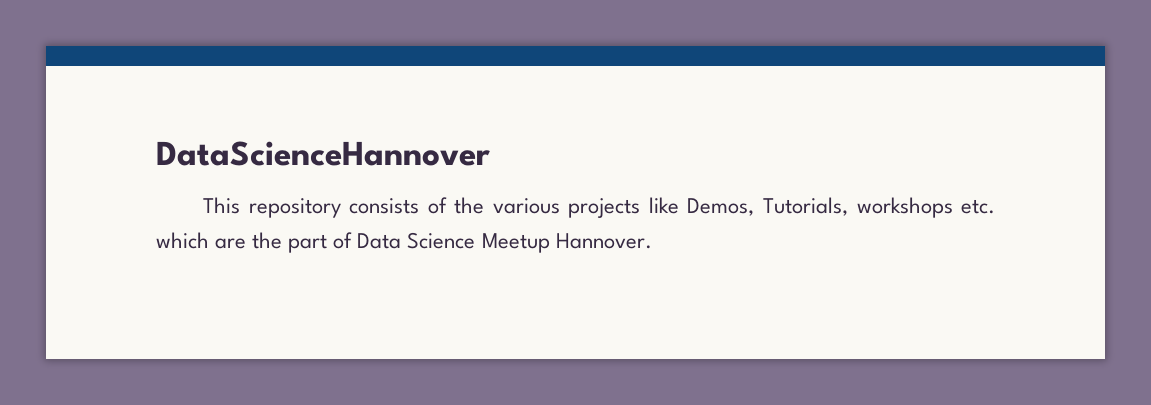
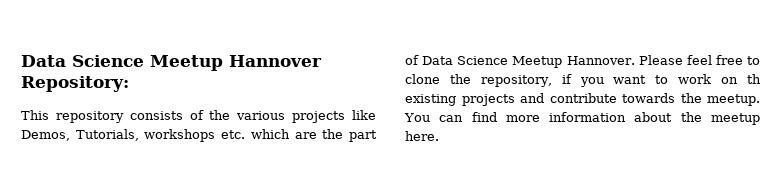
- DataScienceHannover
+ Data Science Meetup Hannover Repository:
+ Please feel free to clone the repository, if you want to work on th existing projects and contribute towards the meetup. You can find more information about the meetup here.

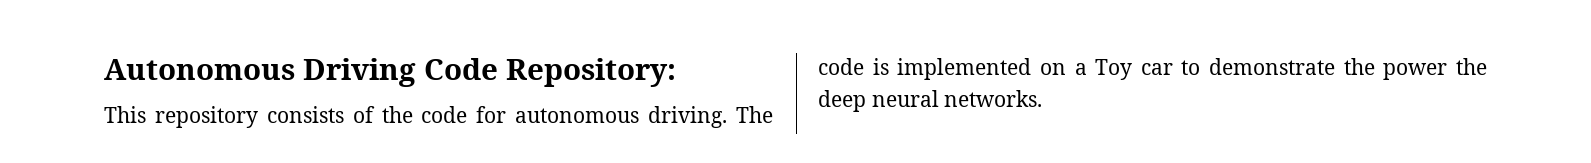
- Data Science Meetup Hannover Repository:
+ Autonomous Driving Code Repository:
- This repository consists of the various projects like Demos, Tutorials, workshops etc. which are the part of Data Science Meetup Hannover. Please feel free to clone the repository, if you want to work on th existing projects and contribute towards the meetup. You can find more information about the meetup here.
+ This repository consists of the code for autonomous driving. The code is implemented on a Toy car to demonstrate the power the deep neural networks.

